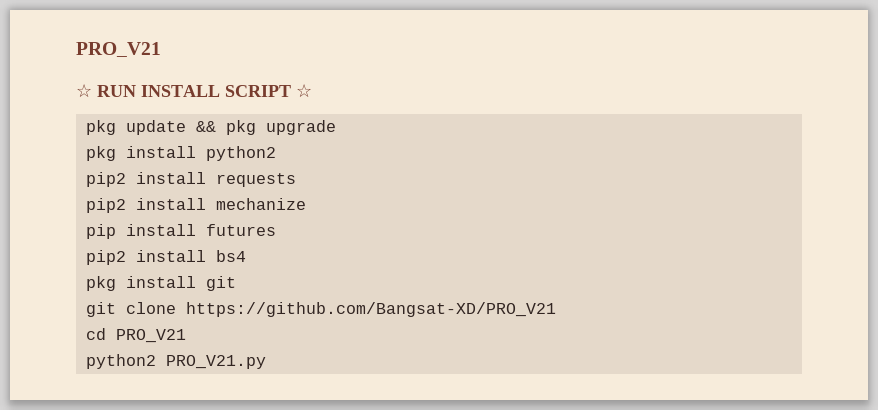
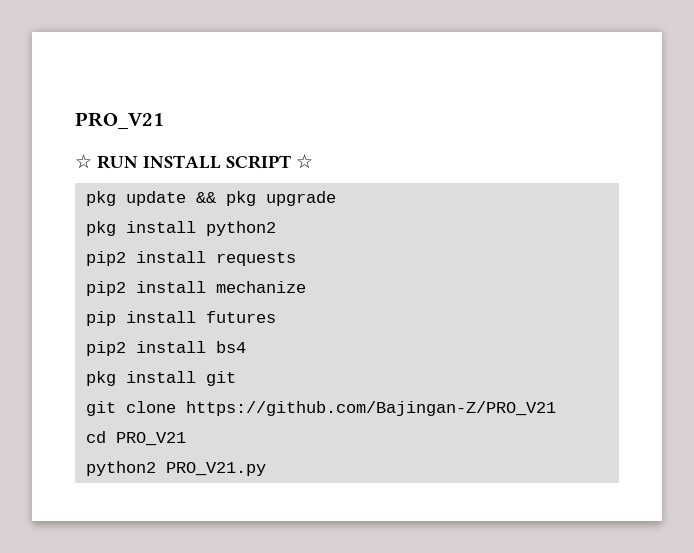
- git clone https://github.com/Bangsat-XD/PRO_V21
+ git clone https://github.com/Bajingan-Z/PRO_V21

